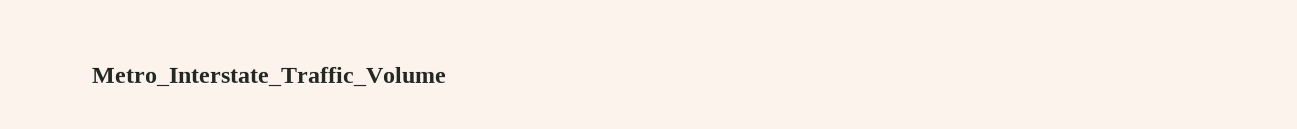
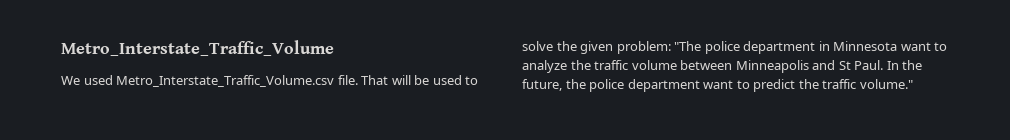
+ We used Metro_Interstate_Traffic_Volume.csv file. That will be used to solve the given problem: "The police department in Minnesota want to analyze the traffic volume between Minneapolis and St Paul. In the future, the police department want to predict the traffic volume."

